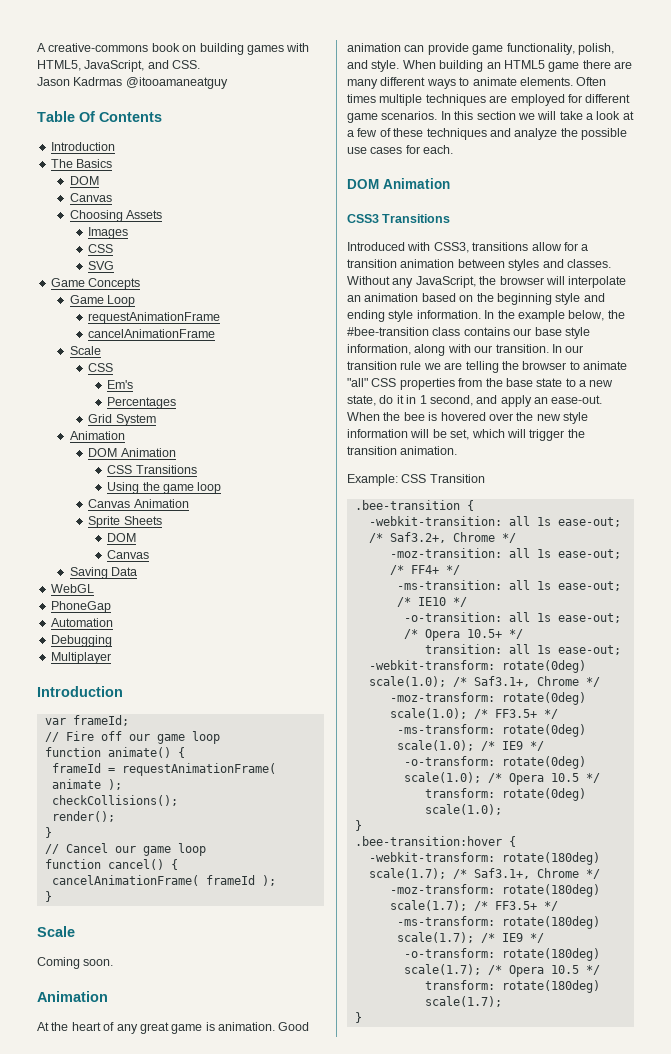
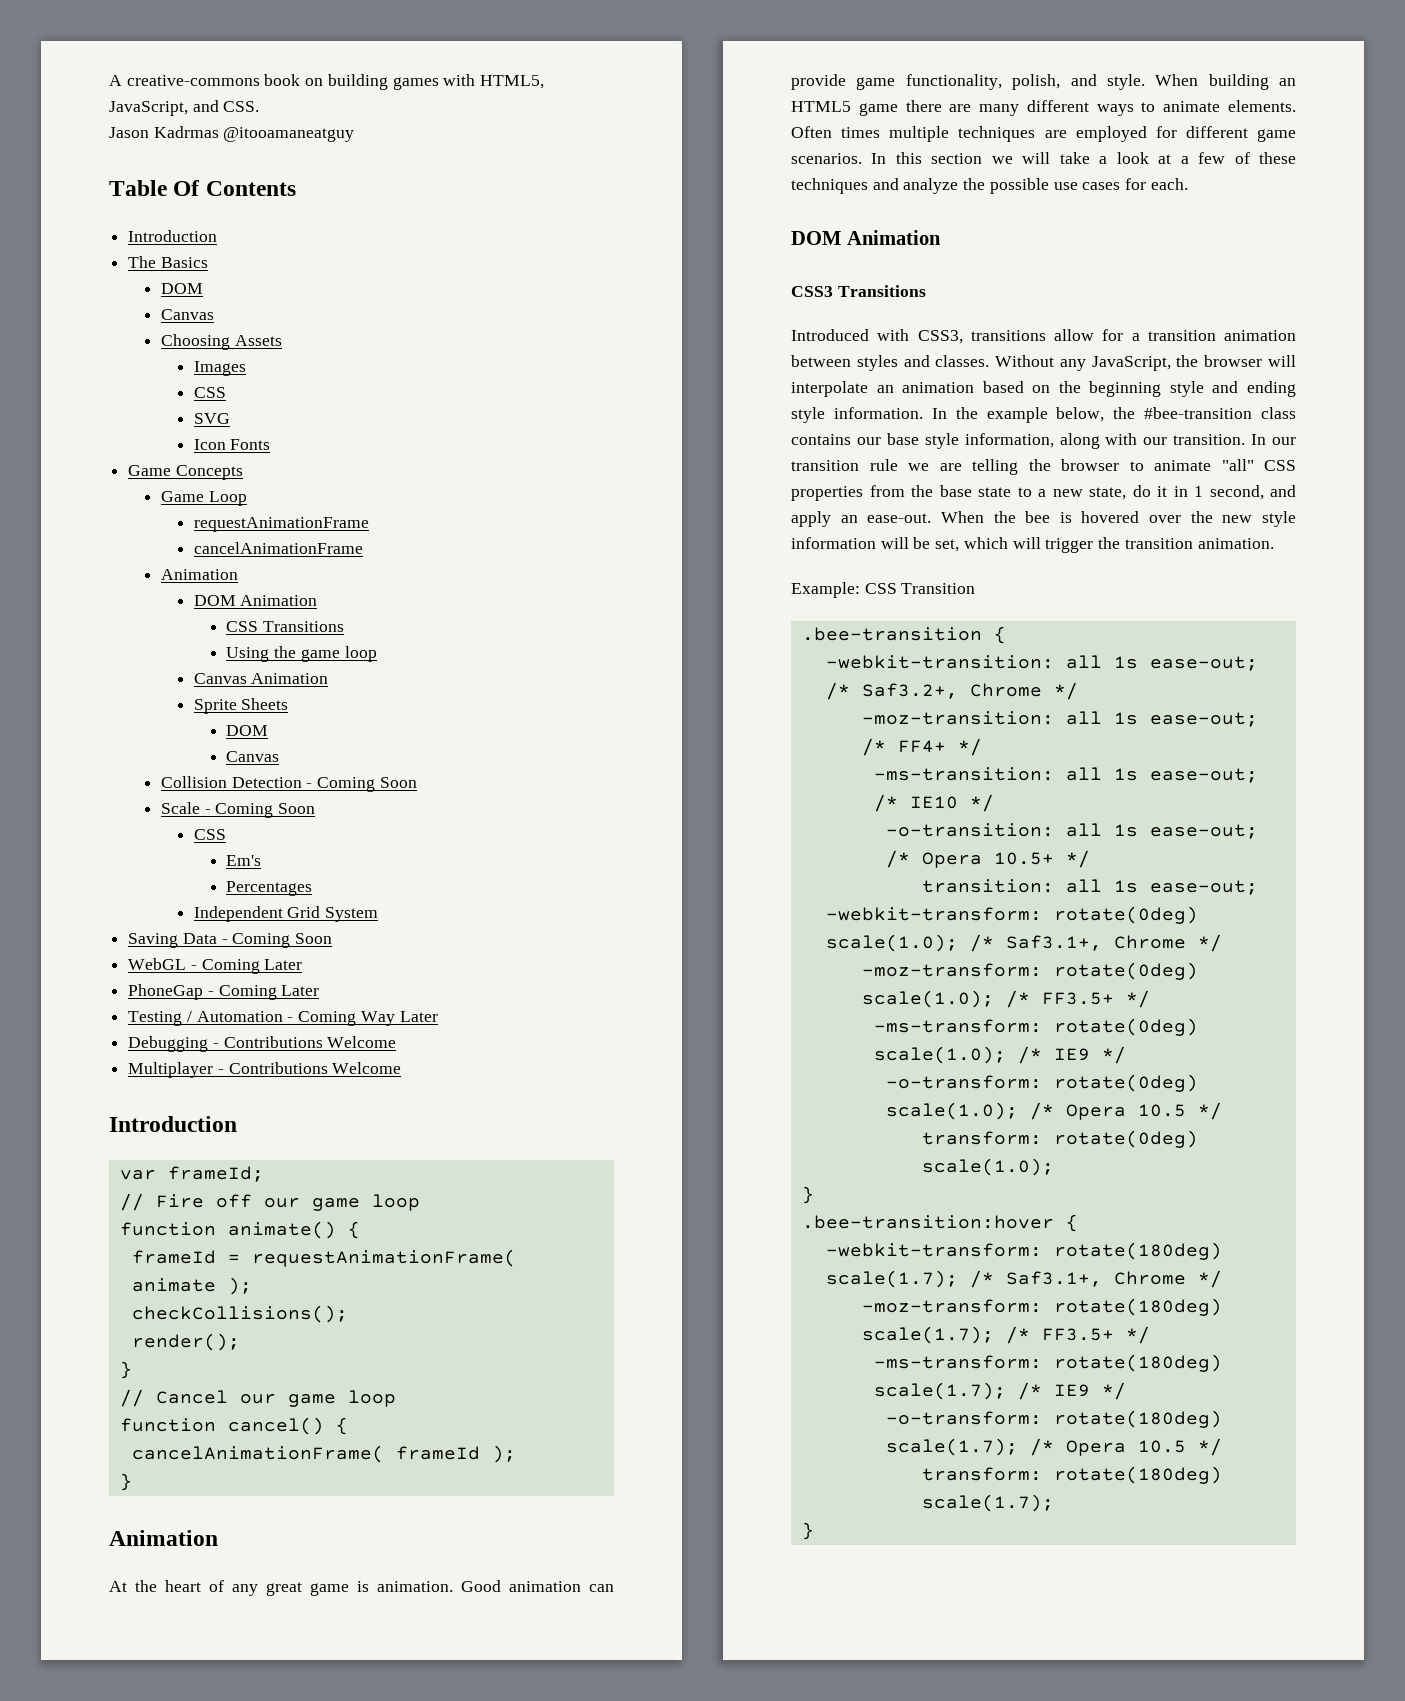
+ Icon Fonts
  cancelAnimationFrame
- Scale
- CSS
- Em's
- Percentages
- Grid System
- Saving Data
- WebGL
- PhoneGap
- Automation
- Debugging
- Multiplayer
+ Collision Detection - Coming Soon
+ Scale - Coming Soon
+ CSS
+ Em's
+ Percentages
+ Independent Grid System
+ Saving Data - Coming Soon
+ WebGL - Coming Later
+ PhoneGap - Coming Later
+ Testing / Automation - Coming Way Later
+ Debugging - Contributions Welcome
+ Multiplayer - Contributions Welcome
  cancelAnimationFrame( frameId );
  }
- Scale
- Coming soon.

